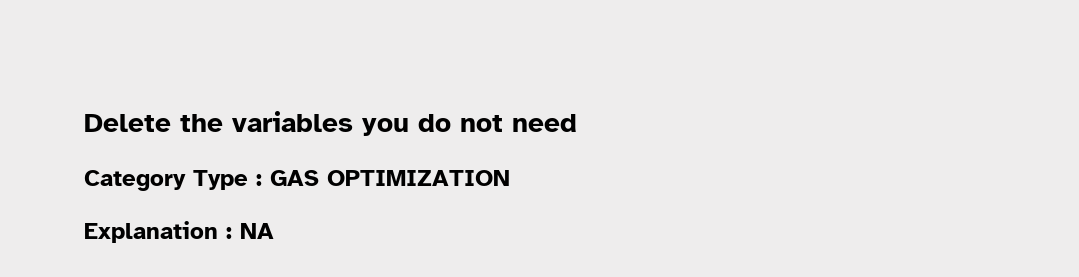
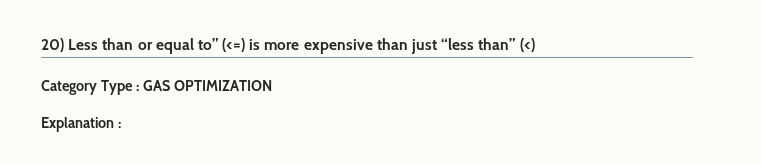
- Delete the variables you do not need
+ 20) Less than or equal to” (<=) is more expensive than just “less than” (<)
- Explanation : NA
+ Explanation :

